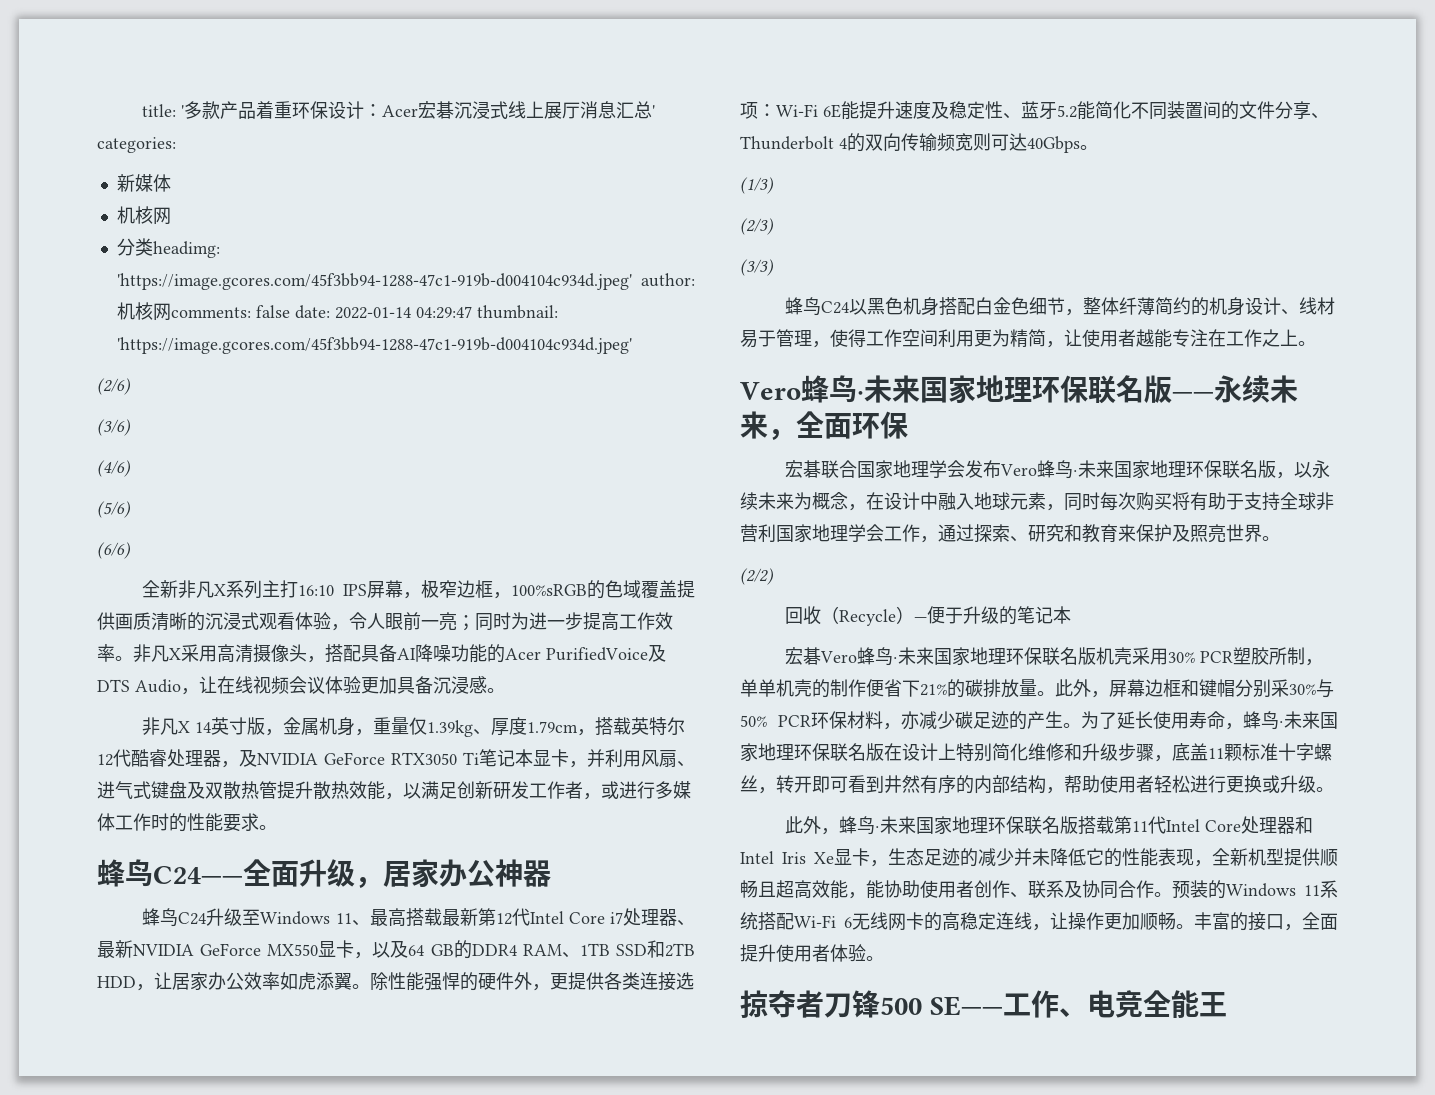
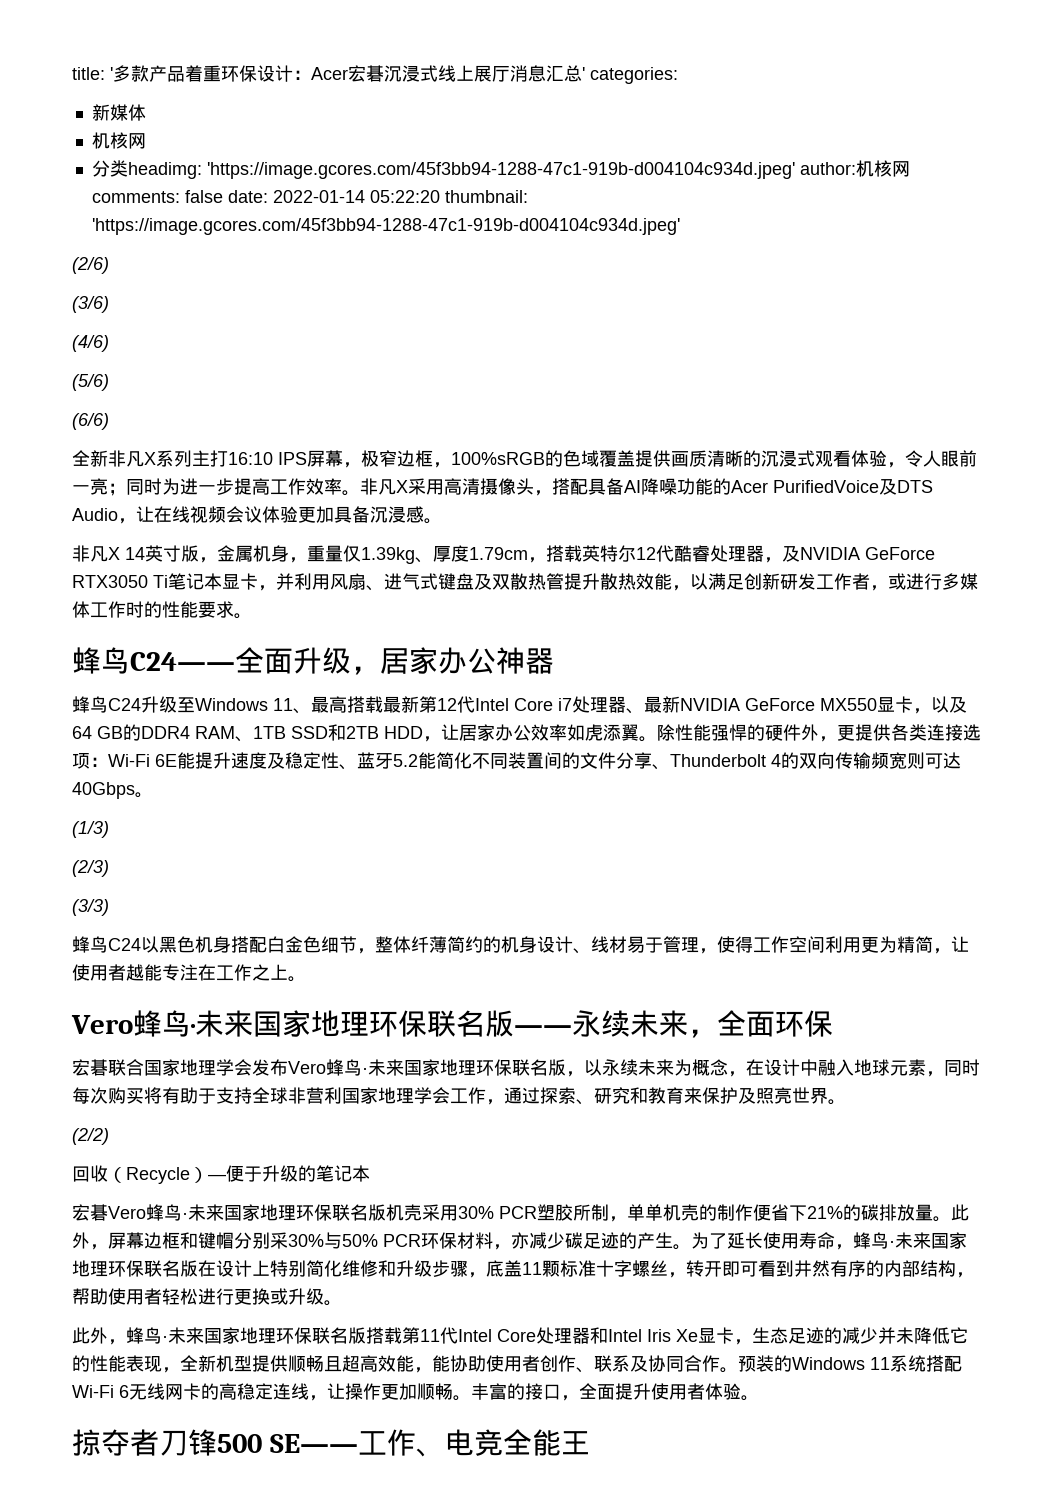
- 分类headimg: 'https://image.gcores.com/45f3bb94-1288-47c1-919b-d004104c934d.jpeg' author:机核网comments: false date: 2022-01-14 04:29:47 thumbnail: 'https://image.gcores.com/45f3bb94-1288-47c1-919b-d004104c934d.jpeg'
+ 分类headimg: 'https://image.gcores.com/45f3bb94-1288-47c1-919b-d004104c934d.jpeg' author:机核网comments: false date: 2022-01-14 05:22:20 thumbnail: 'https://image.gcores.com/45f3bb94-1288-47c1-919b-d004104c934d.jpeg'

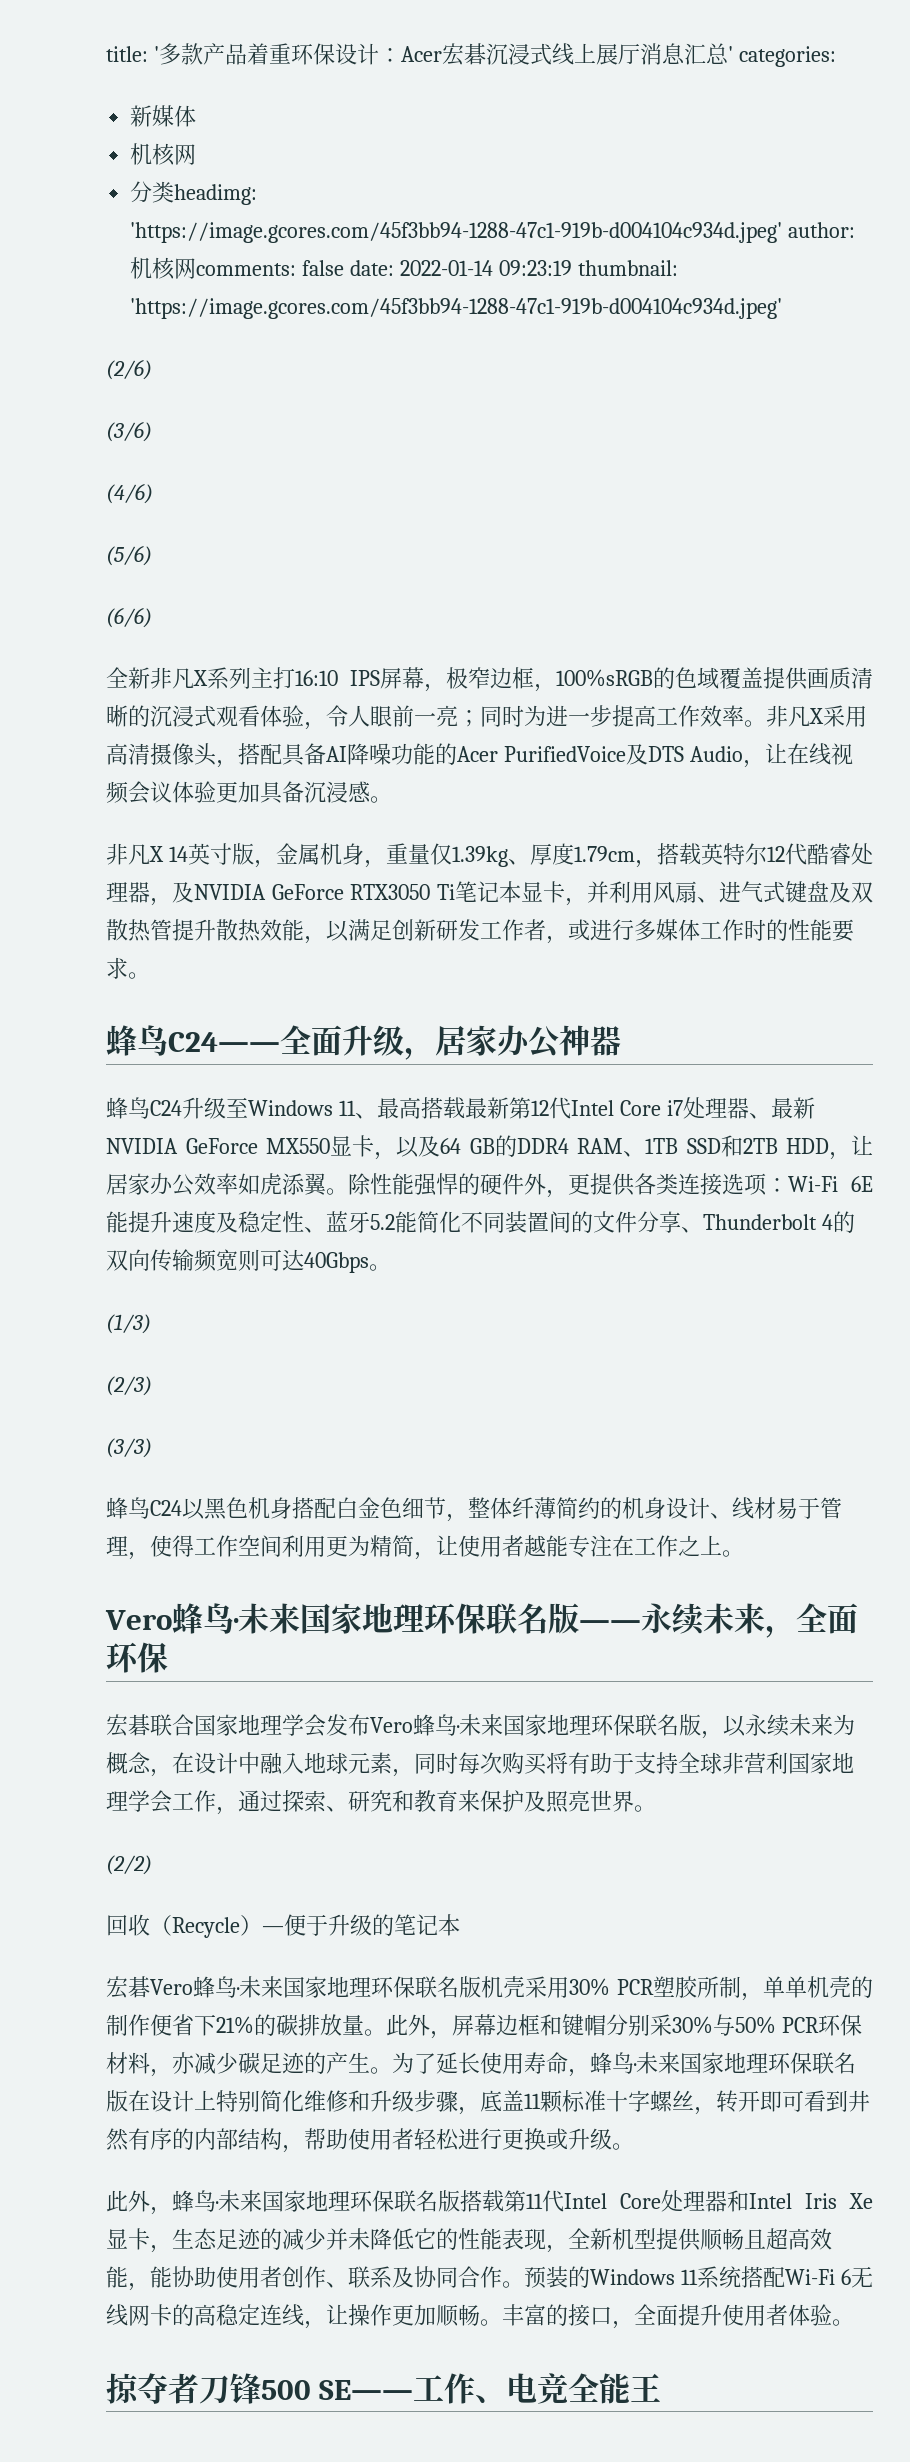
- 分类headimg: 'https://image.gcores.com/45f3bb94-1288-47c1-919b-d004104c934d.jpeg' author:机核网comments: false date: 2022-01-14 05:22:20 thumbnail: 'https://image.gcores.com/45f3bb94-1288-47c1-919b-d004104c934d.jpeg'
+ 分类headimg: 'https://image.gcores.com/45f3bb94-1288-47c1-919b-d004104c934d.jpeg' author:机核网comments: false date: 2022-01-14 09:23:19 thumbnail: 'https://image.gcores.com/45f3bb94-1288-47c1-919b-d004104c934d.jpeg'

